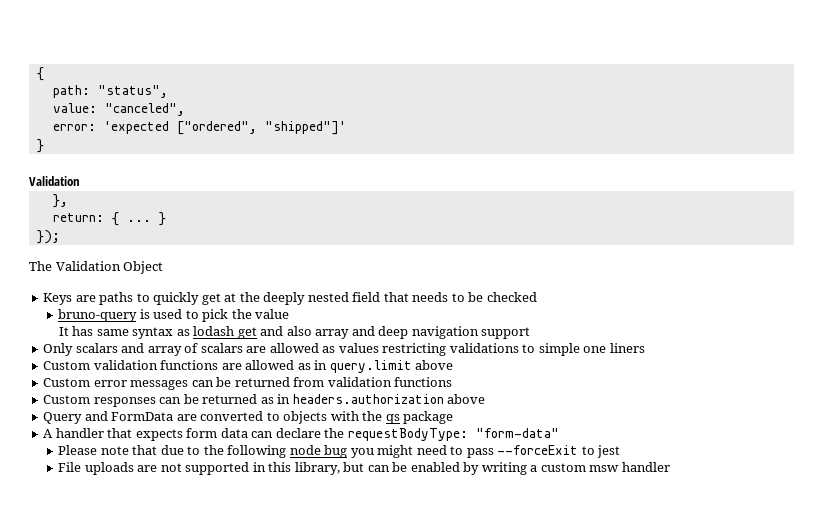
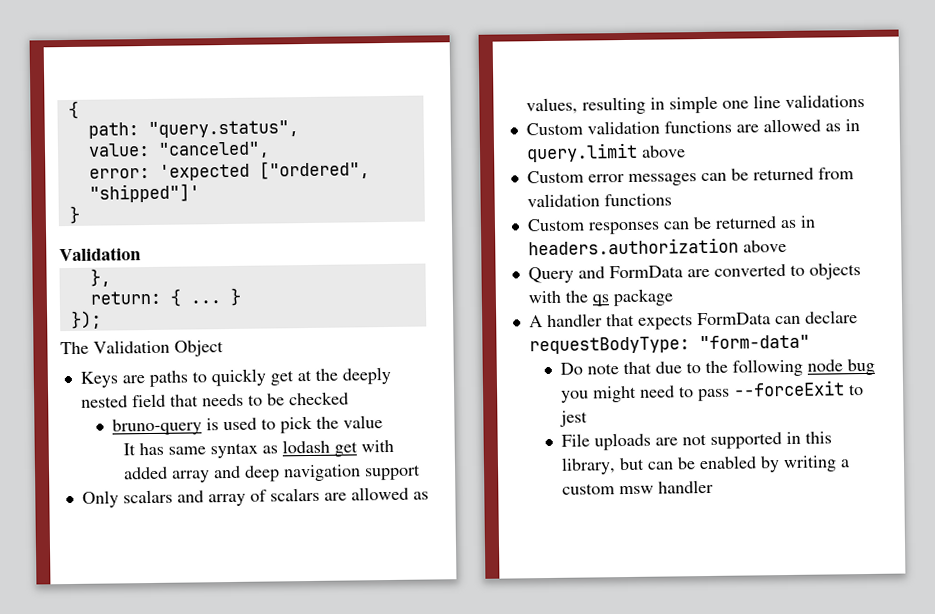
- path: "status",
+ path: "query.status",
- It has same syntax as lodash get and also array and deep navigation support
+ It has same syntax as lodash get with added array and deep navigation support
- Only scalars and array of scalars are allowed as values restricting validations to simple one liners
+ Only scalars and array of scalars are allowed as values, resulting in simple one line validations
- A handler that expects form data can declare the requestBodyType: "form-data"
+ A handler that expects FormData can declare requestBodyType: "form-data"
- Please note that due to the following node bug you might need to pass --forceExit to jest
+ Do note that due to the following node bug you might need to pass --forceExit to jest

